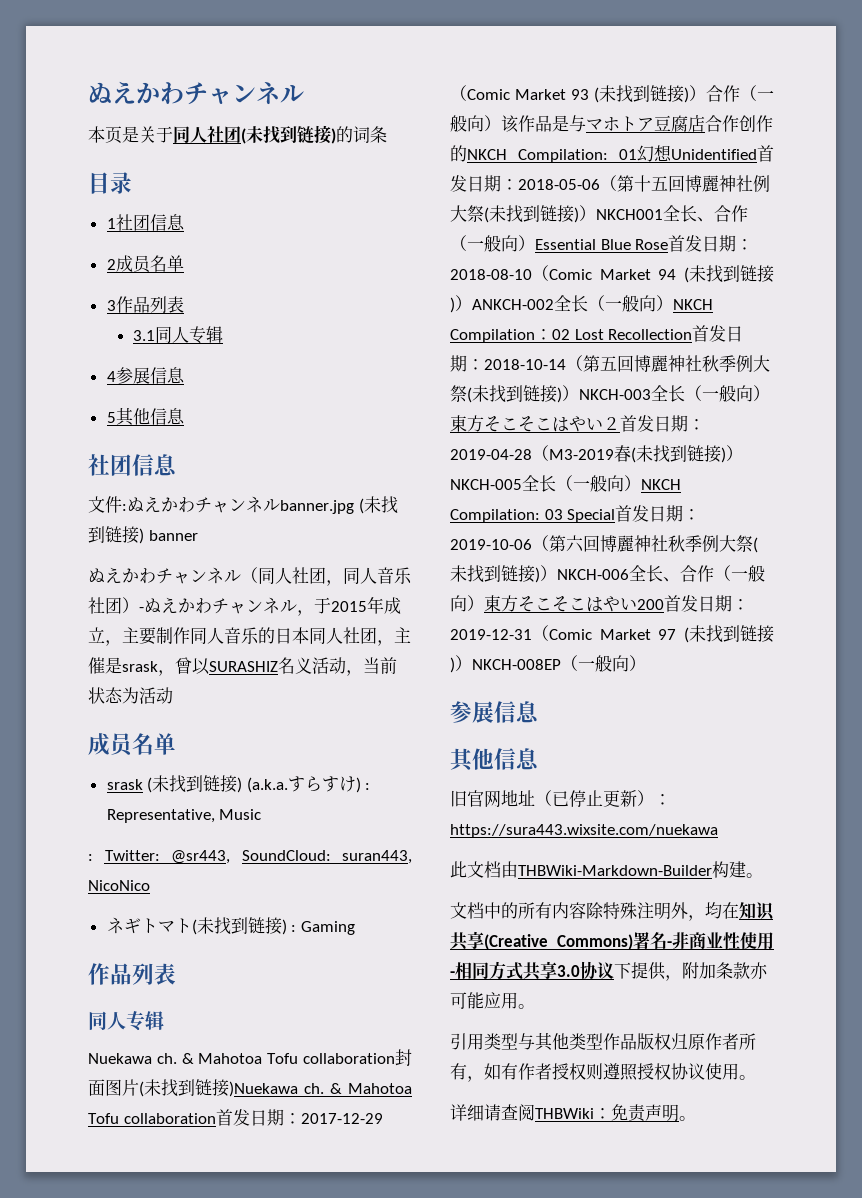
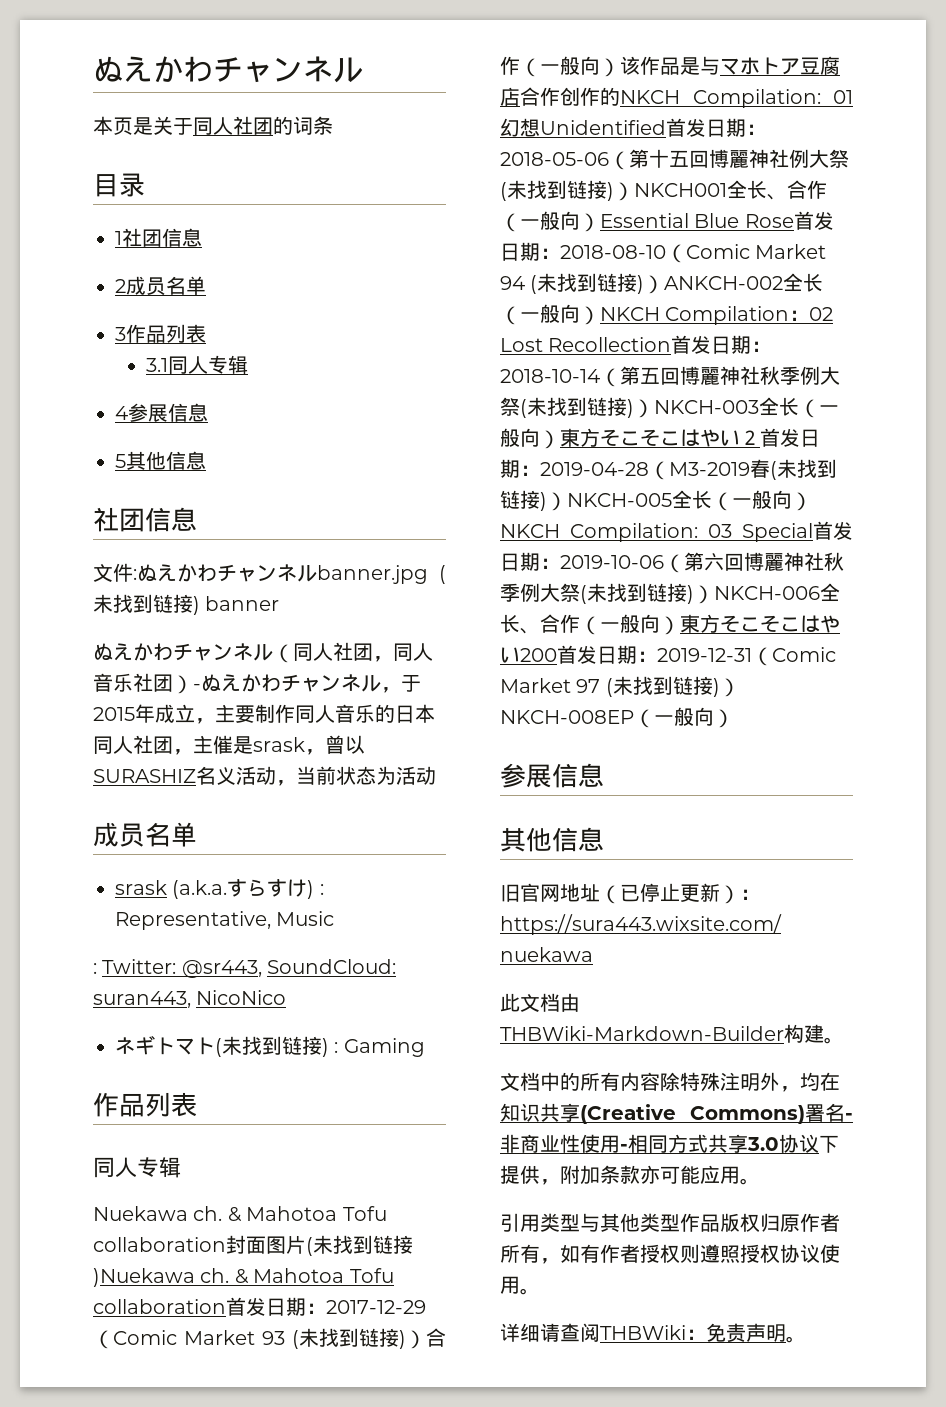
- 本页是关于同人社团(未找到链接)的词条
+ 本页是关于同人社团的词条
- srask (未找到链接) (a.k.a.すらすけ) : Representative, Music
+ srask (a.k.a.すらすけ) : Representative, Music

